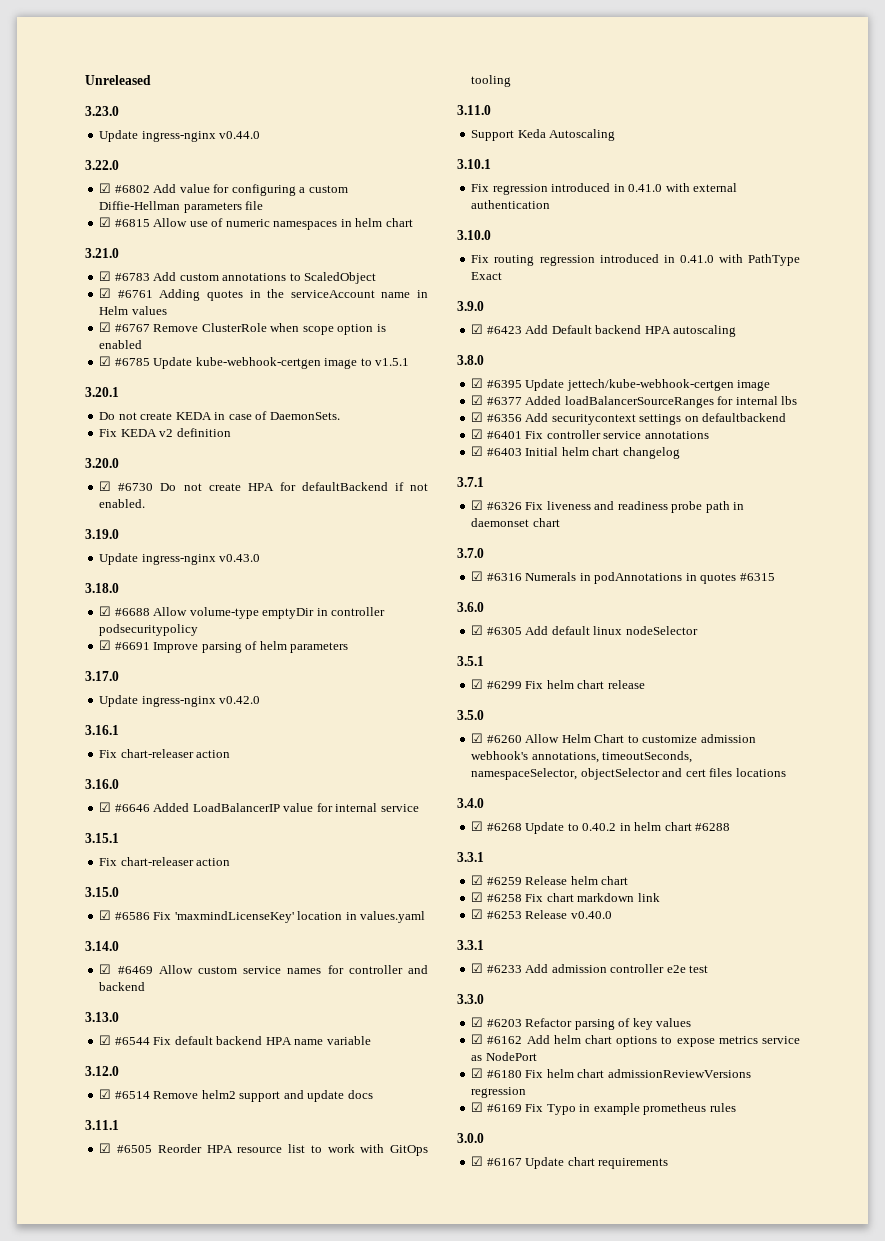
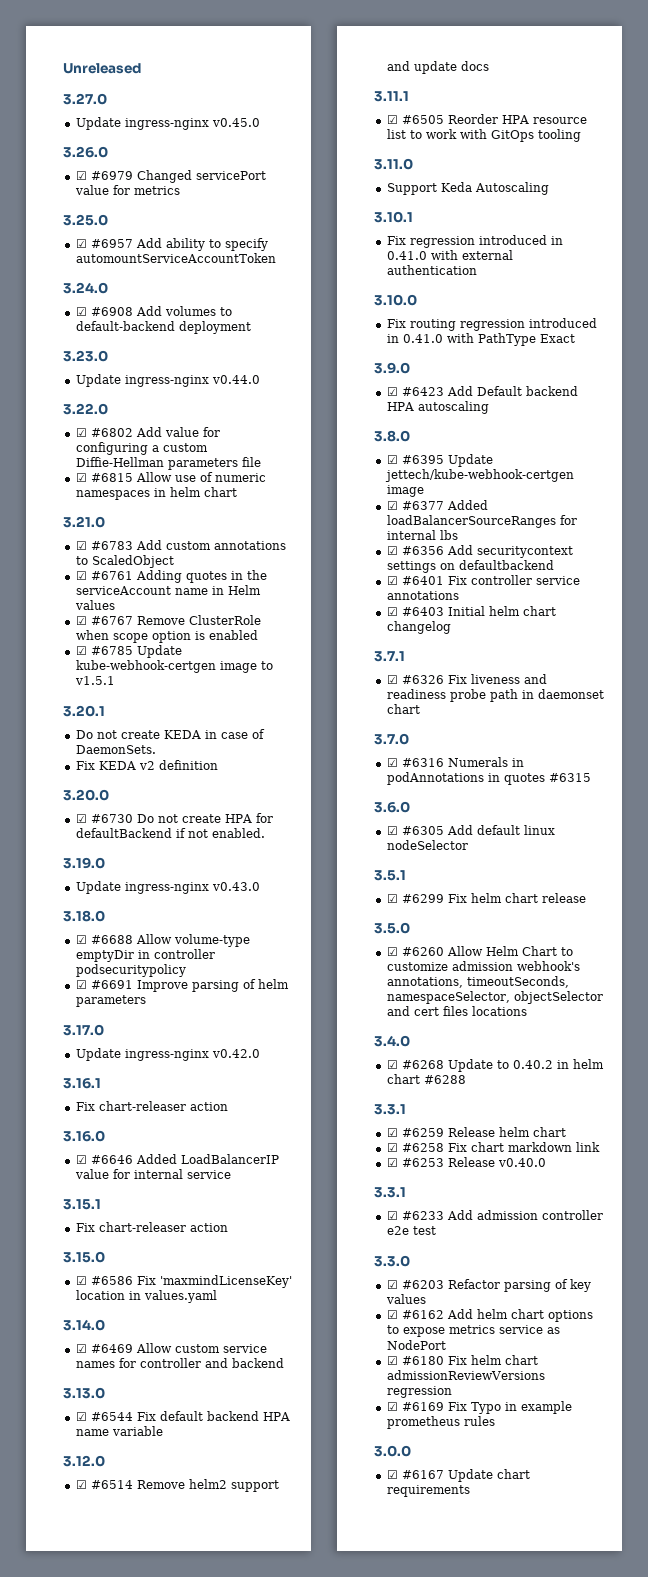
+ 3.27.0
+ Update ingress-nginx v0.45.0
+ 3.26.0
+ ☑ #6979 Changed servicePort value for metrics
+ 3.25.0
+ ☑ #6957 Add ability to specify automountServiceAccountToken
+ 3.24.0
+ ☑ #6908 Add volumes to default-backend deployment

